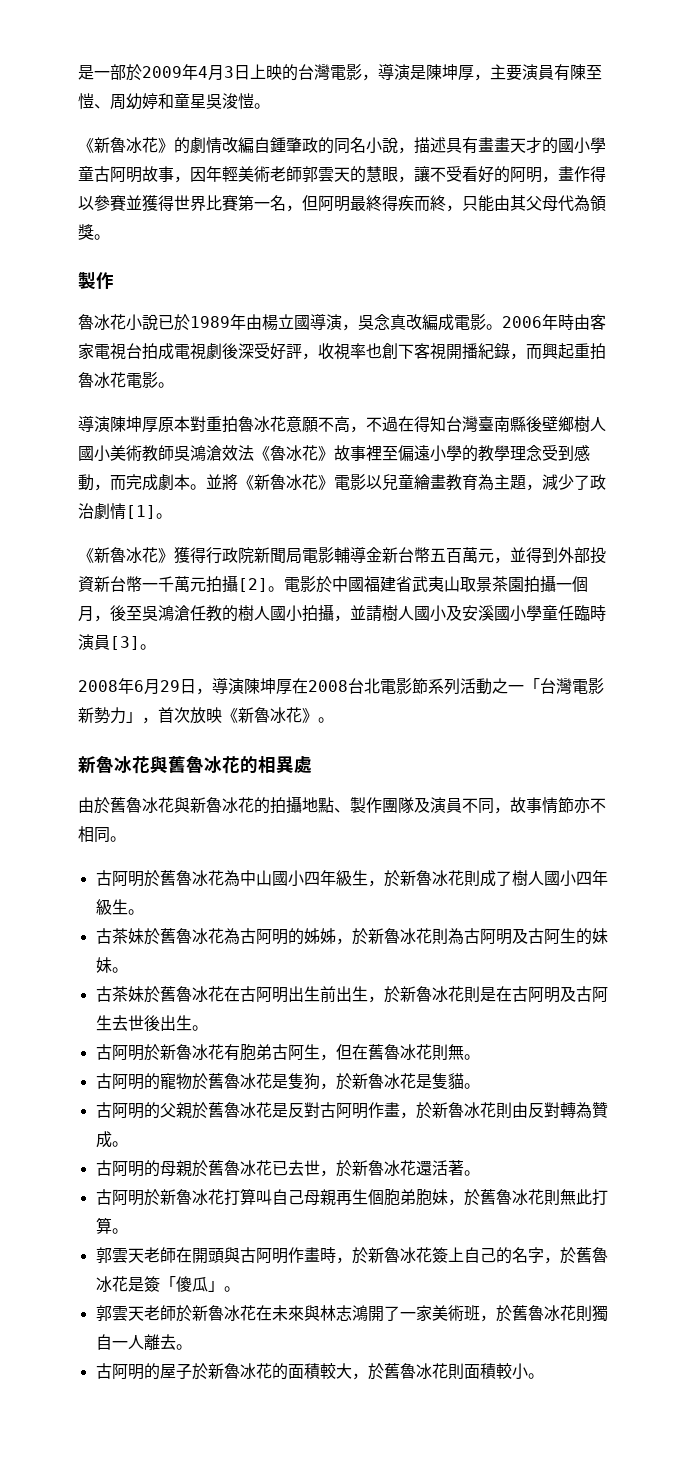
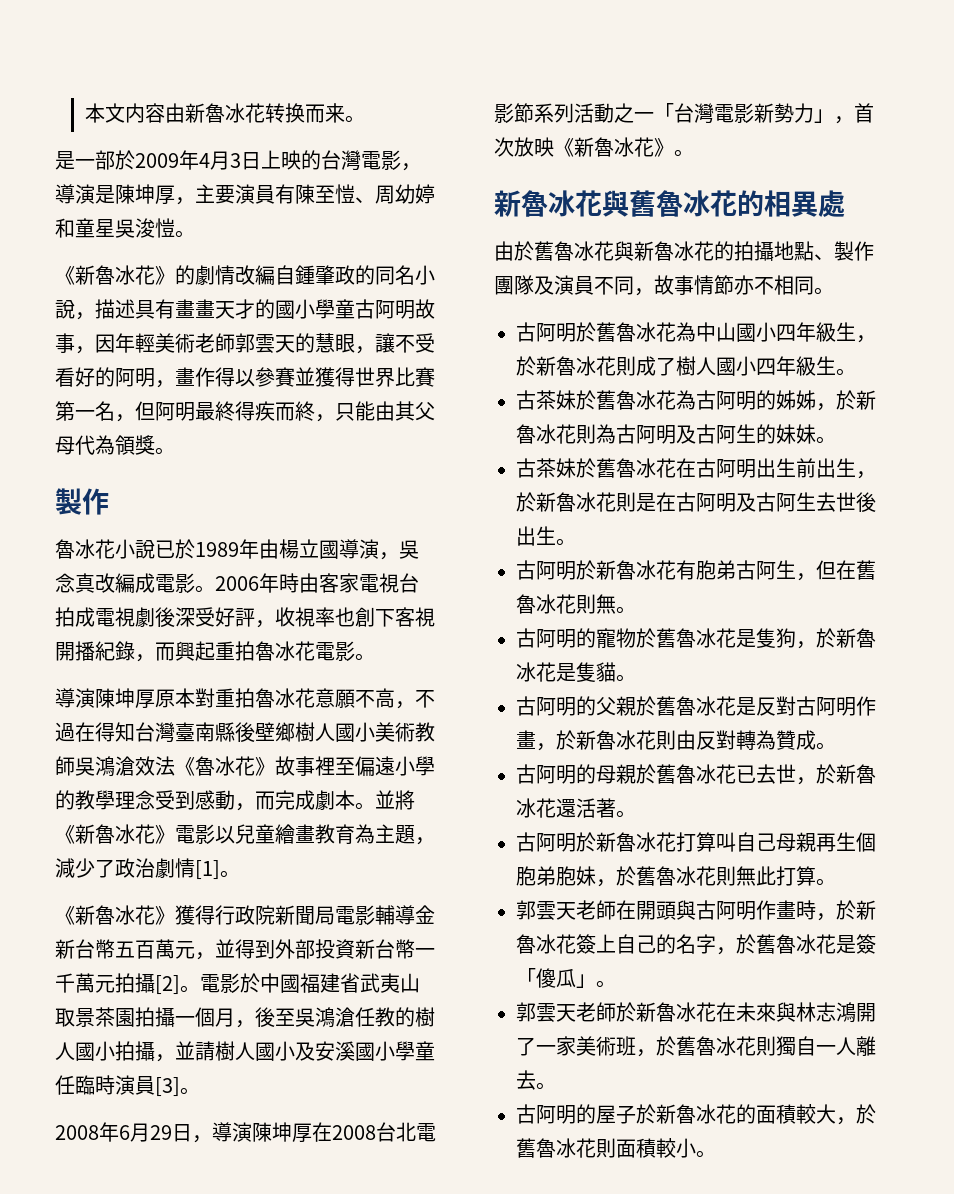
+ 本文内容由新魯冰花转换而来。

